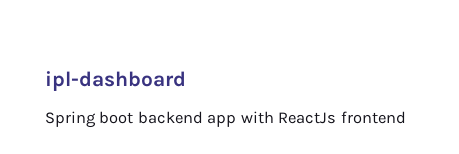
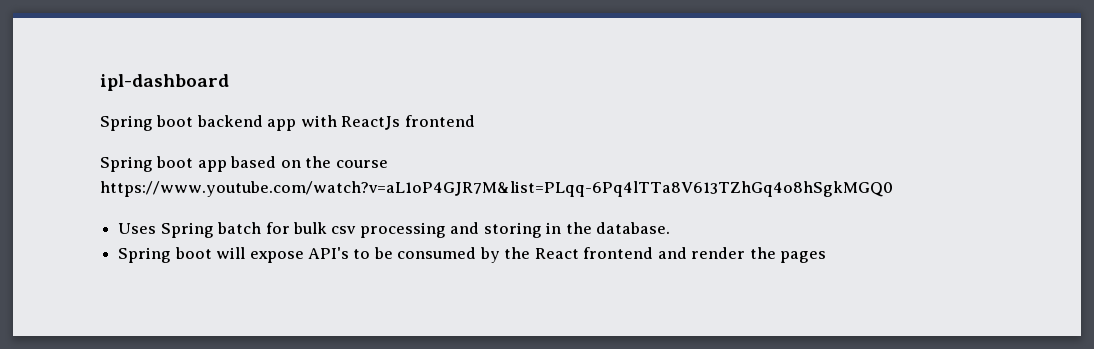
+ Spring boot app based on the course https://www.youtube.com/watch?v=aL1oP4GJR7M&list=PLqq-6Pq4lTTa8V613TZhGq4o8hSgkMGQ0
+ Uses Spring batch for bulk csv processing and storing in the database.
+ Spring boot will expose API's to be consumed by the React frontend and render the pages

